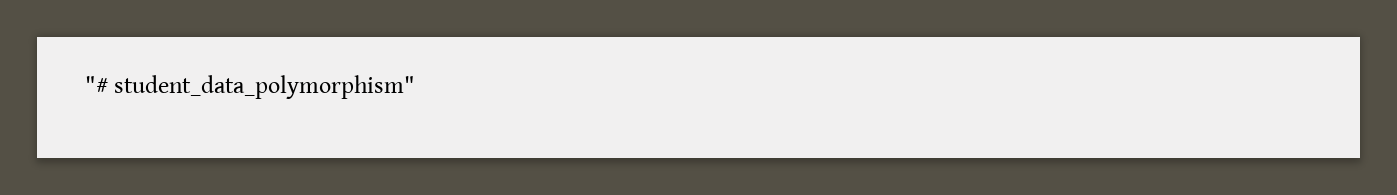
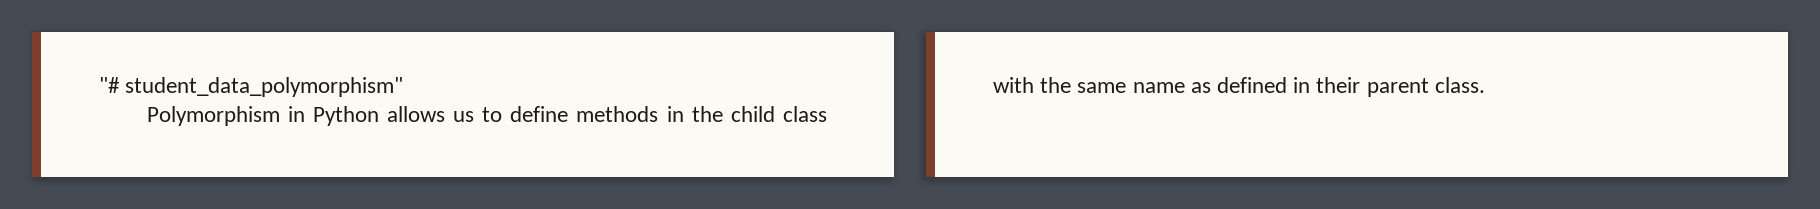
+ Polymorphism in Python allows us to define methods in the child class with the same name as defined in their parent class.

